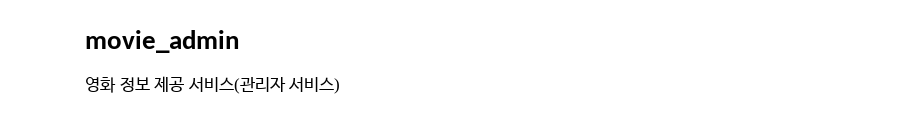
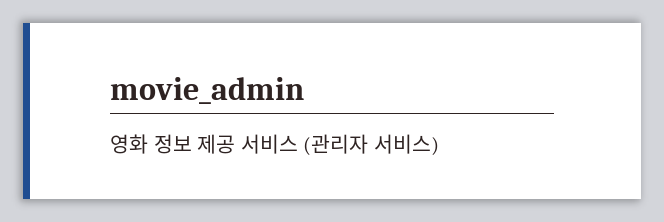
- 영화 정보 제공 서비스(관리자 서비스)
+ 영화 정보 제공 서비스 (관리자 서비스)

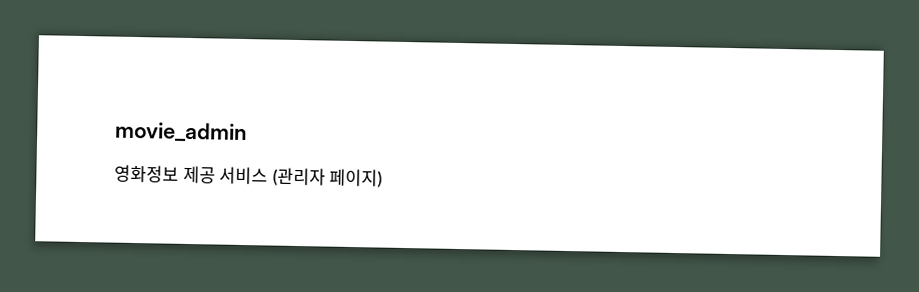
- 영화 정보 제공 서비스 (관리자 서비스)
+ 영화정보 제공 서비스 (관리자 페이지)

